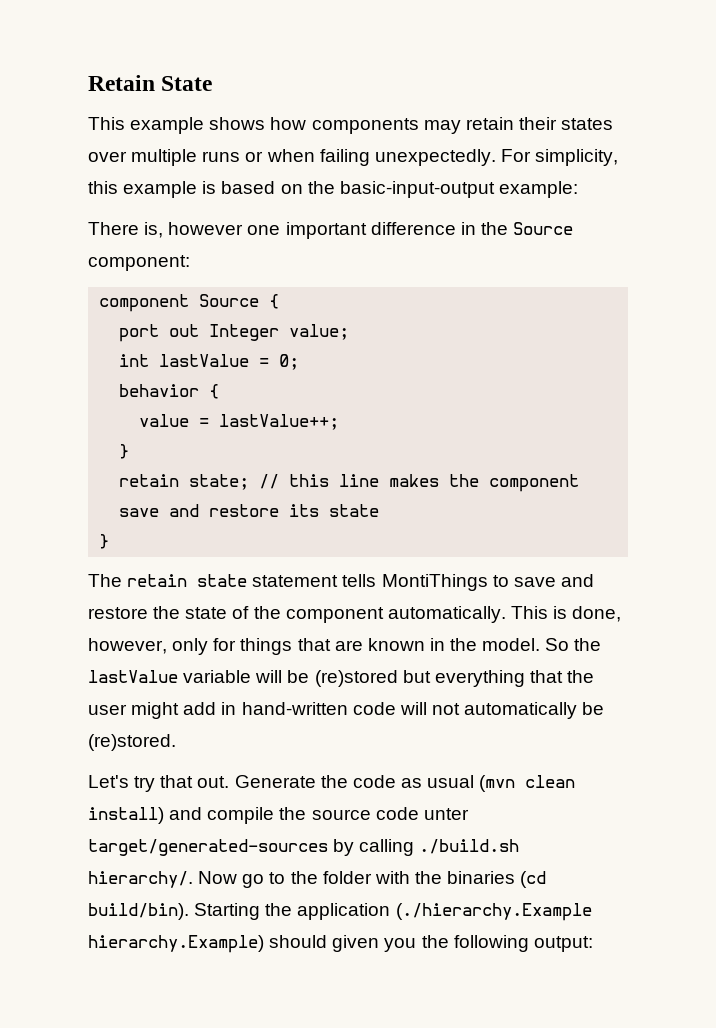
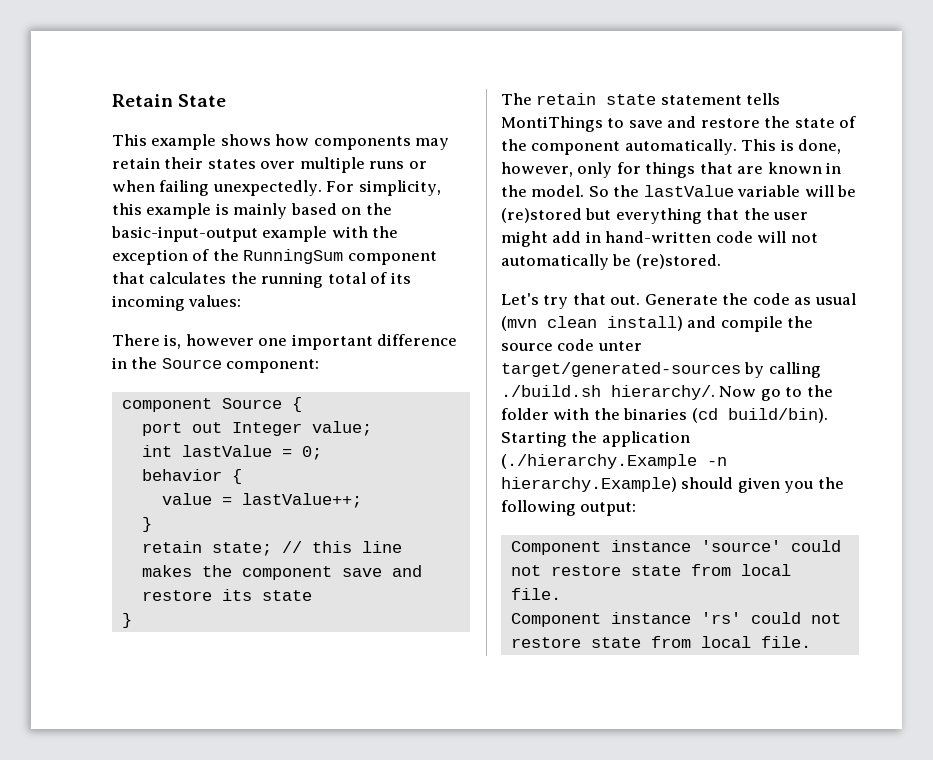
- For simplicity, this example is based on the basic-input-output example:
+ For simplicity, this example is mainly based on the basic-input-output example with the exception of the RunningSum component that calculates the running total of its incoming values:
- Starting the application (./hierarchy.Example hierarchy.Example) should given you the following output:
+ Starting the application (./hierarchy.Example -n hierarchy.Example) should given you the following output:
+ Component instance 'source' could not restore state from local file.
+ Component instance 'rs' could not restore state from local file.

